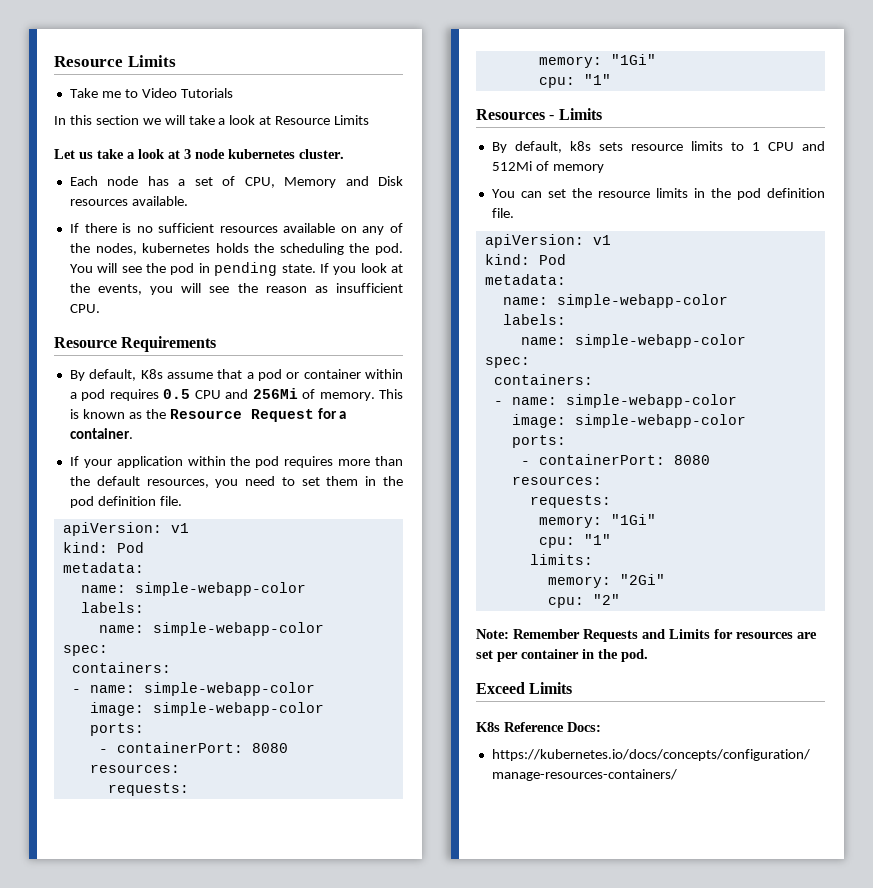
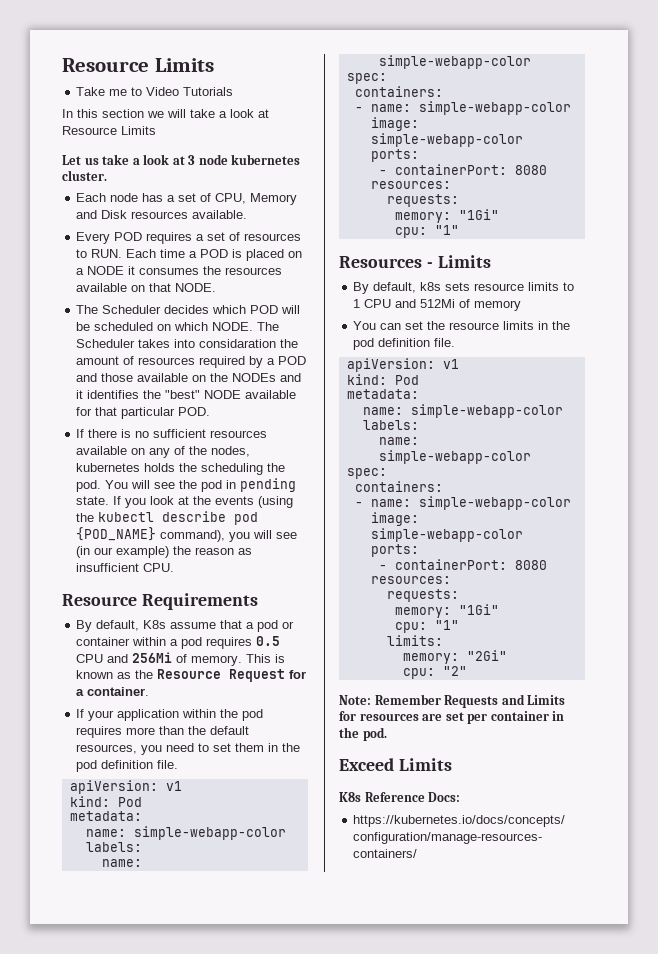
+ Every POD requires a set of resources to RUN. Each time a POD is placed on a NODE it consumes the resources available on that NODE.
+ The Scheduler decides which POD will be scheduled on which NODE. The Scheduler takes into considaration the amount of resources required by a POD and those available on the NODEs and it identifies the "best" NODE available for that particular POD.
- If you look at the events, you will see the reason as insufficient CPU.
+ If you look at the events (using the kubectl describe pod {POD_NAME} command), you will see (in our example) the reason as insufficient CPU.

